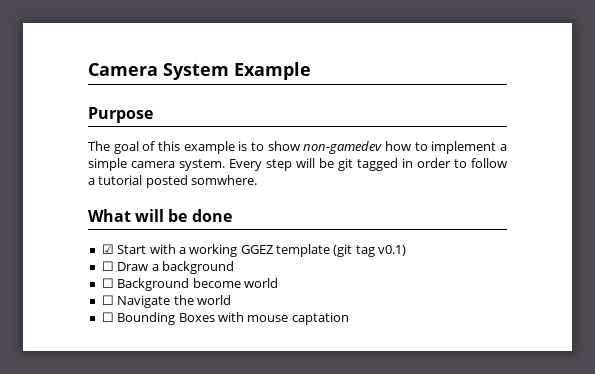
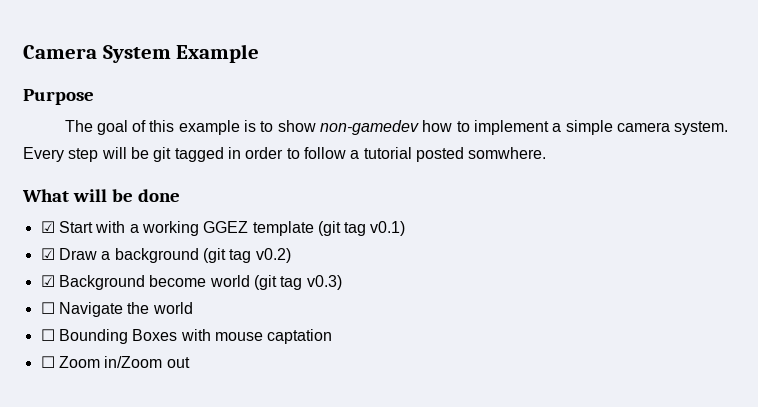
- ☐ Draw a background
- ☐ Background become world
+ ☑ Draw a background (git tag v0.2)
+ ☑ Background become world (git tag v0.3)
+ ☐ Zoom in/Zoom out

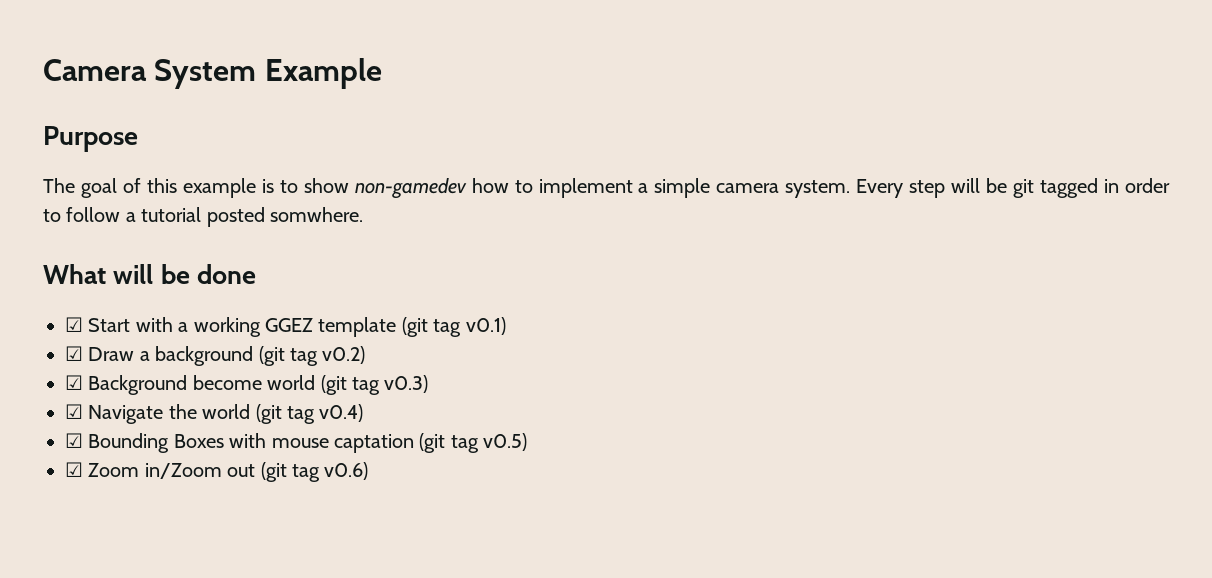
- ☐ Navigate the world
- ☐ Bounding Boxes with mouse captation
- ☐ Zoom in/Zoom out
+ ☑ Navigate the world (git tag v0.4)
+ ☑ Bounding Boxes with mouse captation (git tag v0.5)
+ ☑ Zoom in/Zoom out (git tag v0.6)

